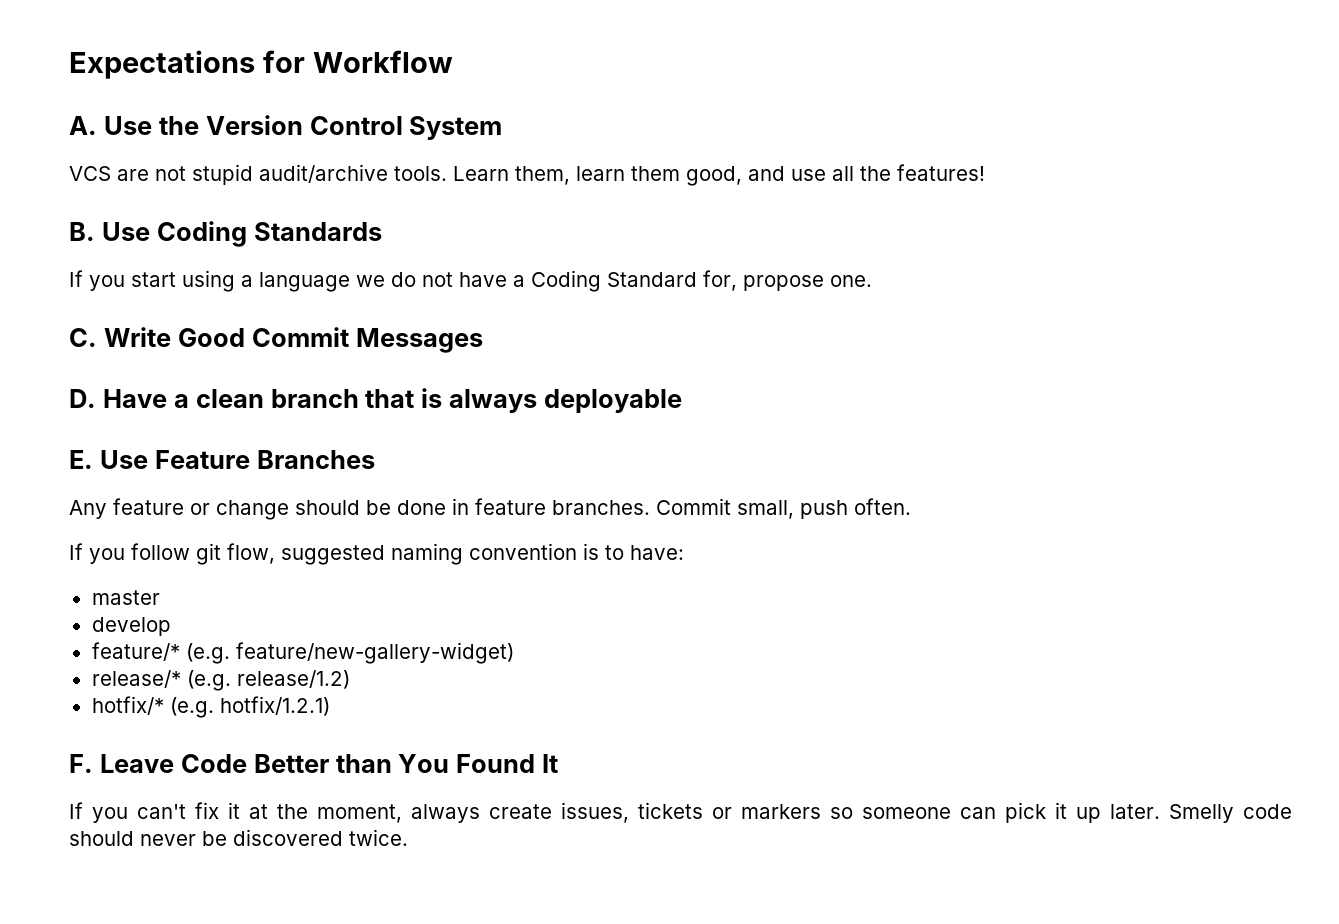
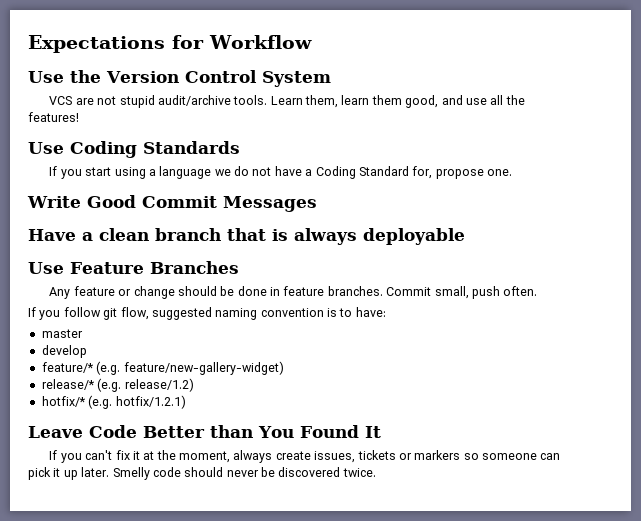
- A. Use the Version Control System
+ Use the Version Control System
- B. Use Coding Standards
+ Use Coding Standards
- C. Write Good Commit Messages
+ Write Good Commit Messages
- D. Have a clean branch that is always deployable
+ Have a clean branch that is always deployable
- E. Use Feature Branches
+ Use Feature Branches
- F. Leave Code Better than You Found It
+ Leave Code Better than You Found It

